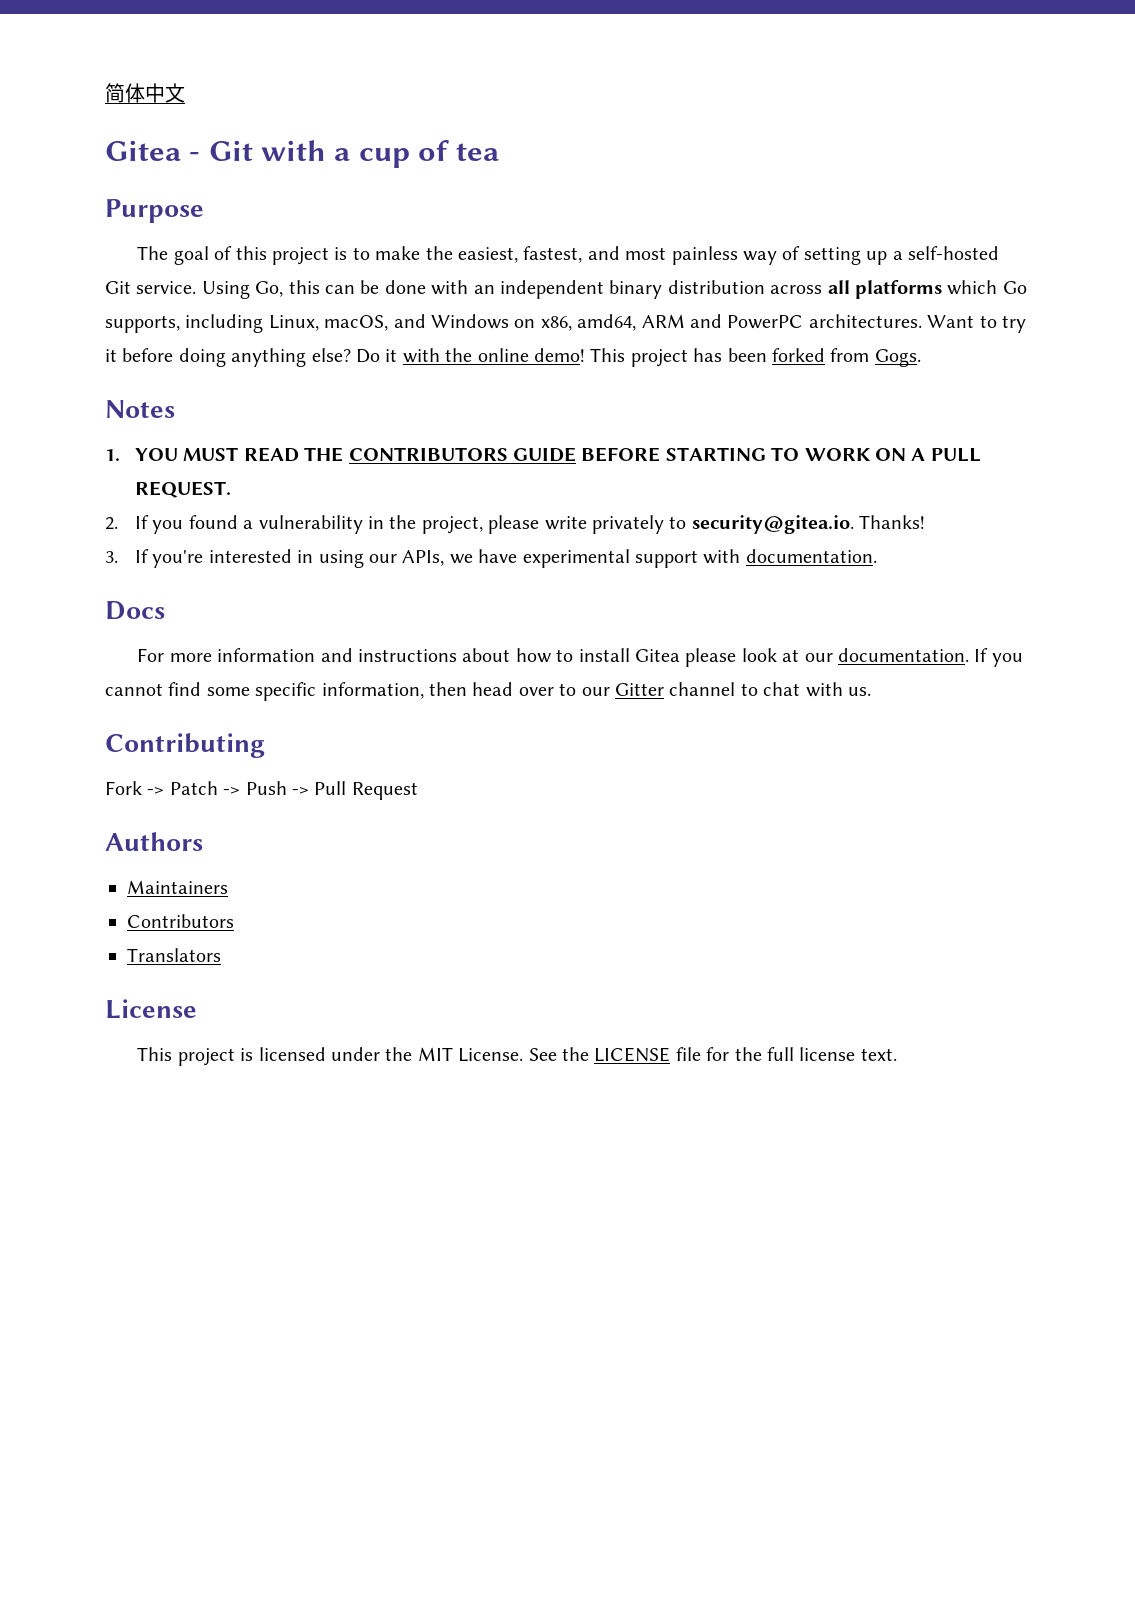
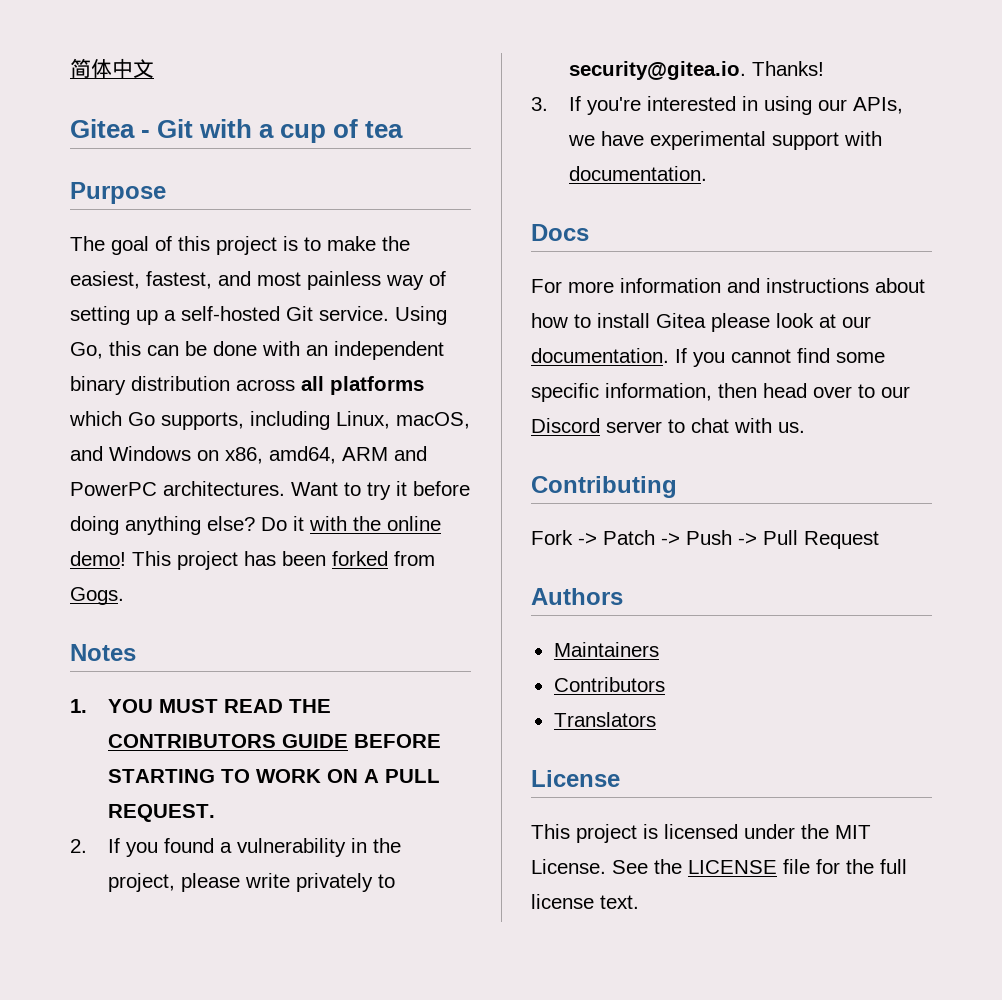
- If you cannot find some specific information, then head over to our Gitter channel to chat with us.
+ If you cannot find some specific information, then head over to our Discord server to chat with us.

